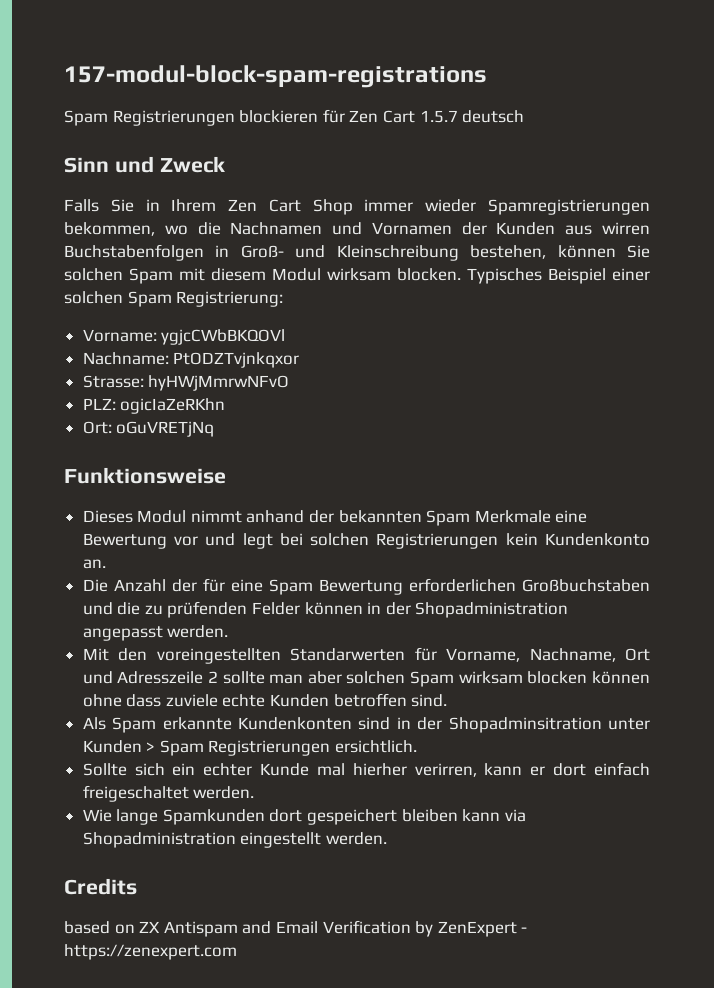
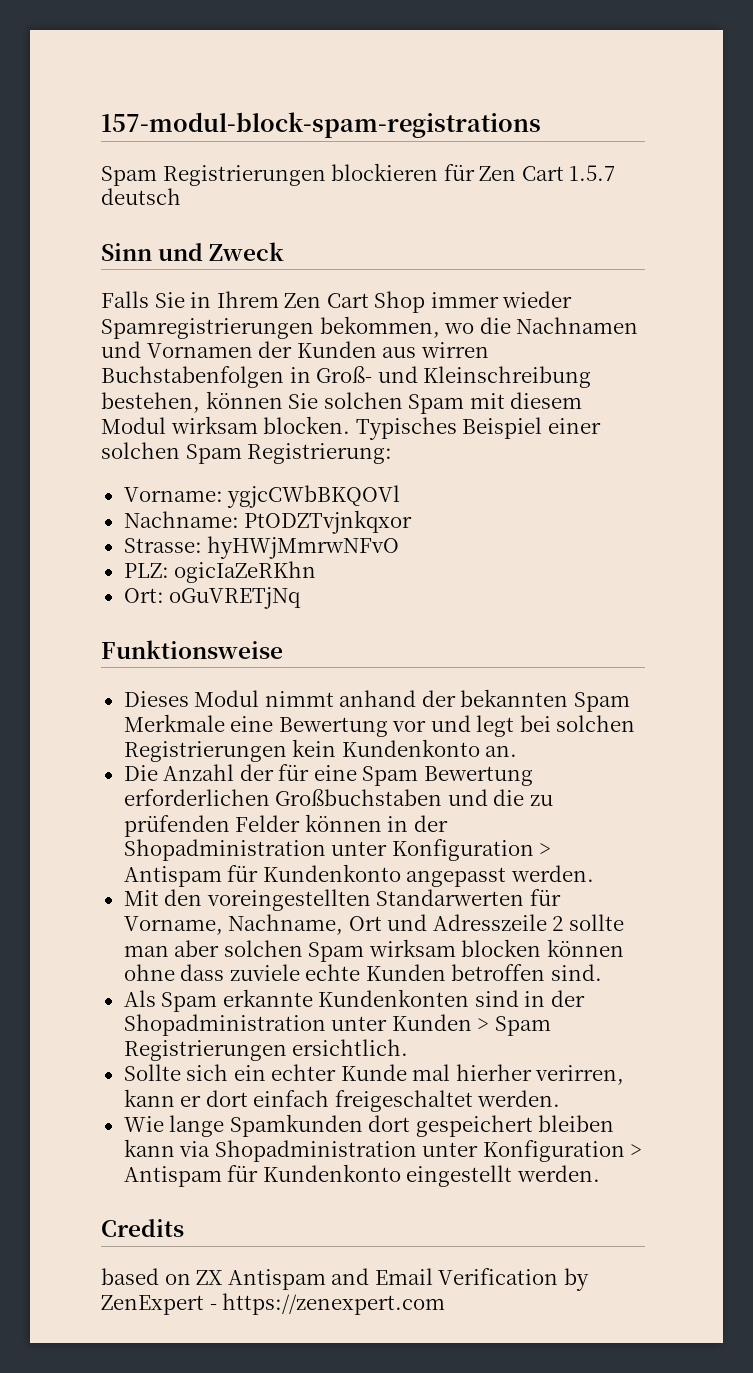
- Die Anzahl der für eine Spam Bewertung erforderlichen Großbuchstaben und die zu prüfenden Felder können in der Shopadministration angepasst werden.
+ Die Anzahl der für eine Spam Bewertung erforderlichen Großbuchstaben und die zu prüfenden Felder können in der Shopadministration unter Konfiguration > Antispam für Kundenkonto angepasst werden.
- Als Spam erkannte Kundenkonten sind in der Shopadminsitration unter Kunden > Spam Registrierungen ersichtlich.
+ Als Spam erkannte Kundenkonten sind in der Shopadministration unter Kunden > Spam Registrierungen ersichtlich.
- Wie lange Spamkunden dort gespeichert bleiben kann via Shopadministration eingestellt werden.
+ Wie lange Spamkunden dort gespeichert bleiben kann via Shopadministration unter Konfiguration > Antispam für Kundenkonto eingestellt werden.

